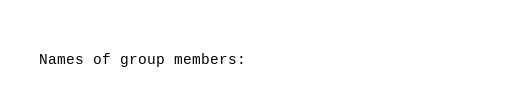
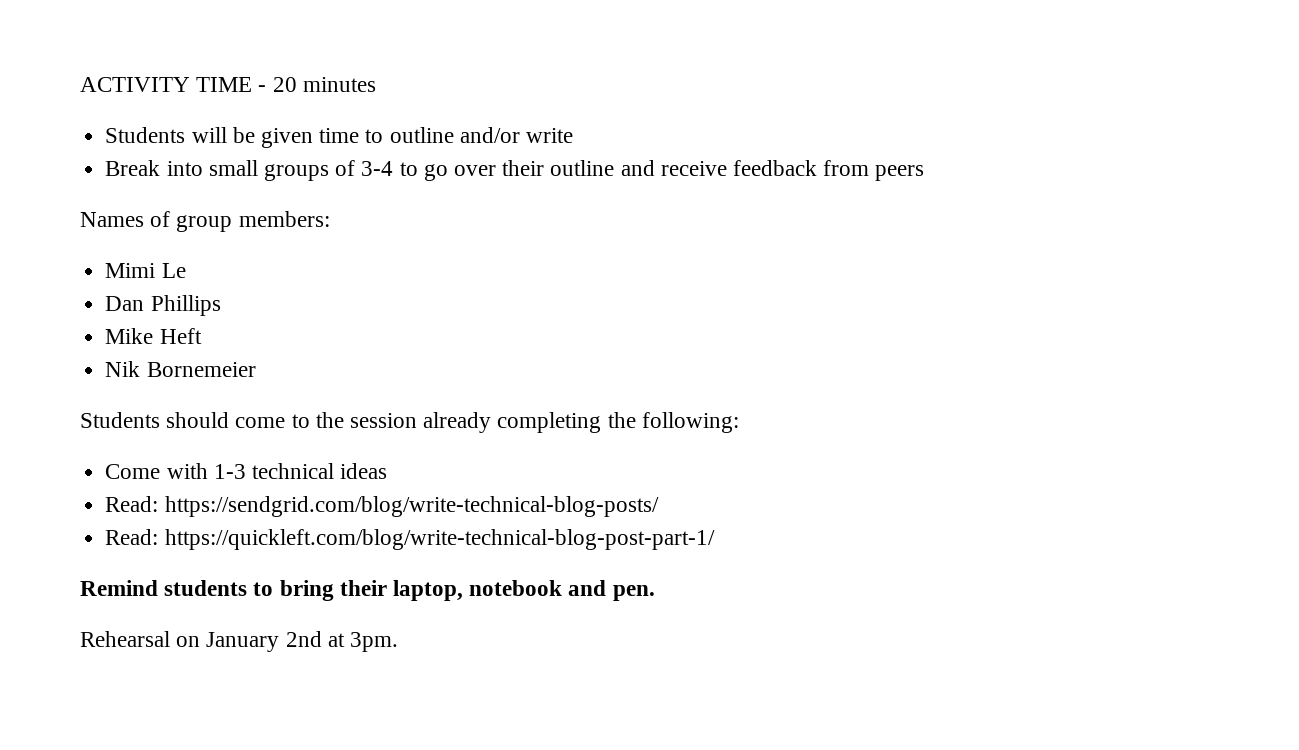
+ ACTIVITY TIME - 20 minutes
+ Students will be given time to outline and/or write
+ Break into small groups of 3-4 to go over their outline and receive feedback from peers
  Names of group members:
+ Mimi Le
+ Dan Phillips
+ Mike Heft
+ Nik Bornemeier
+ Students should come to the session already completing the following:
+ Come with 1-3 technical ideas
+ Read: https://sendgrid.com/blog/write-technical-blog-posts/
+ Read: https://quickleft.com/blog/write-technical-blog-post-part-1/
+ Remind students to bring their laptop, notebook and pen.
+ Rehearsal on January 2nd at 3pm.

